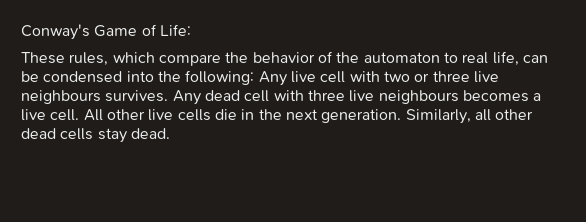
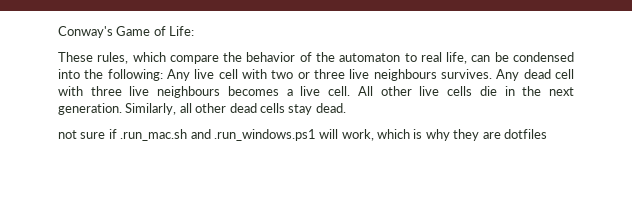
+ not sure if .run_mac.sh and .run_windows.ps1 will work, which is why they are dotfiles

